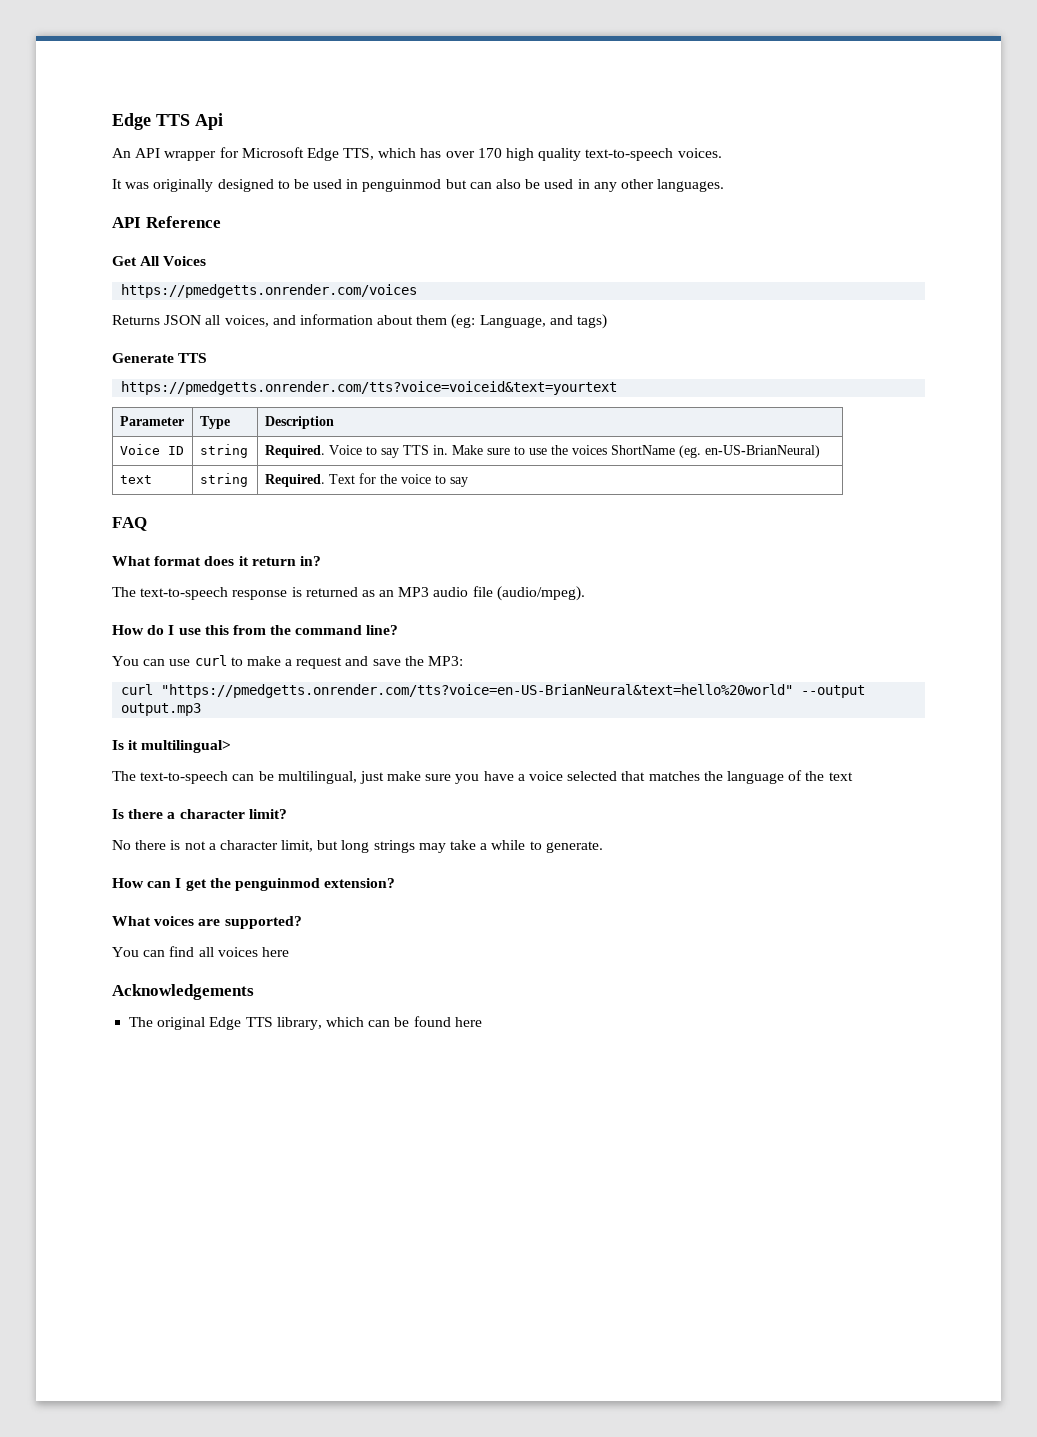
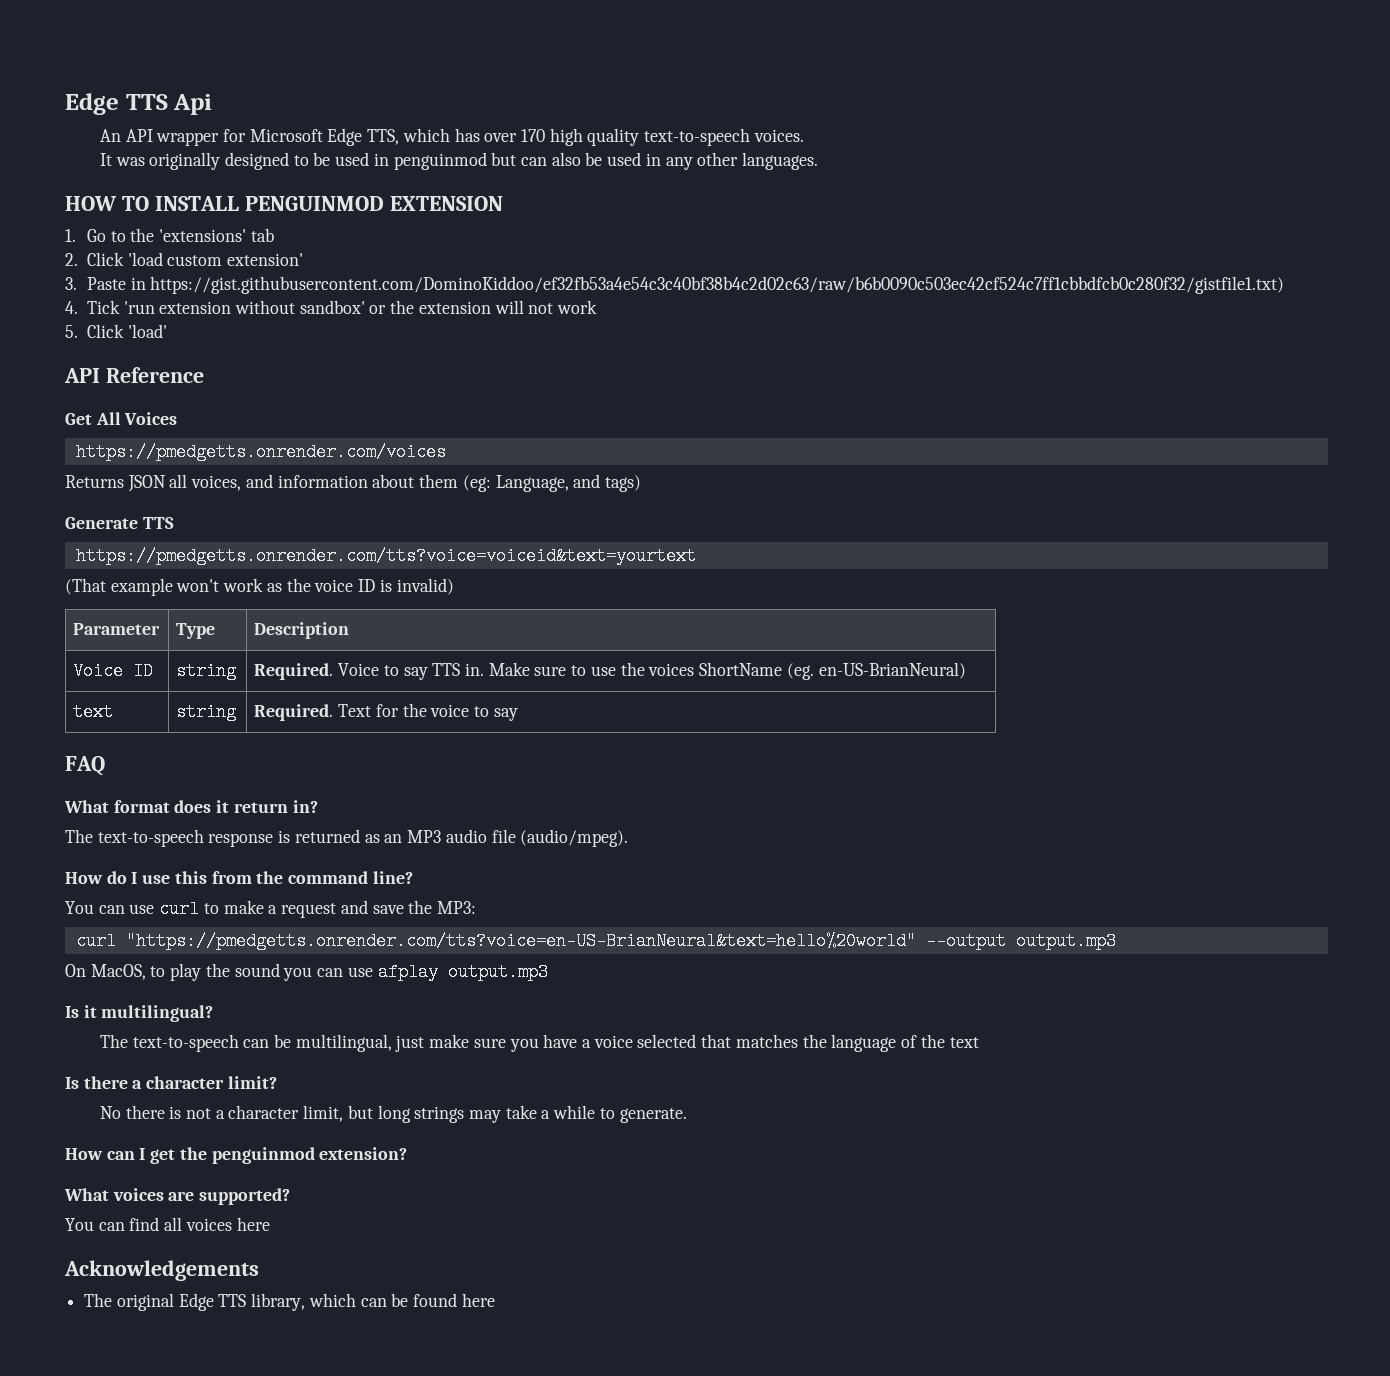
+ HOW TO INSTALL PENGUINMOD EXTENSION
+ 1. Go to the 'extensions' tab
+ 2. Click 'load custom extension'
+ 3. Paste in https://gist.githubusercontent.com/DominoKiddoo/ef32fb53a4e54c3c40bf38b4c2d02c63/raw/b6b0090c503ec42cf524c7ff1cbbdfcb0c280f32/gistfile1.txt)
+ 4. Tick 'run extension without sandbox' or the extension will not work
+ 5. Click 'load'
+ (That example won't work as the voice ID is invalid)
+ On MacOS, to play the sound you can use afplay output.mp3
- Is it multilingual>
+ Is it multilingual?

